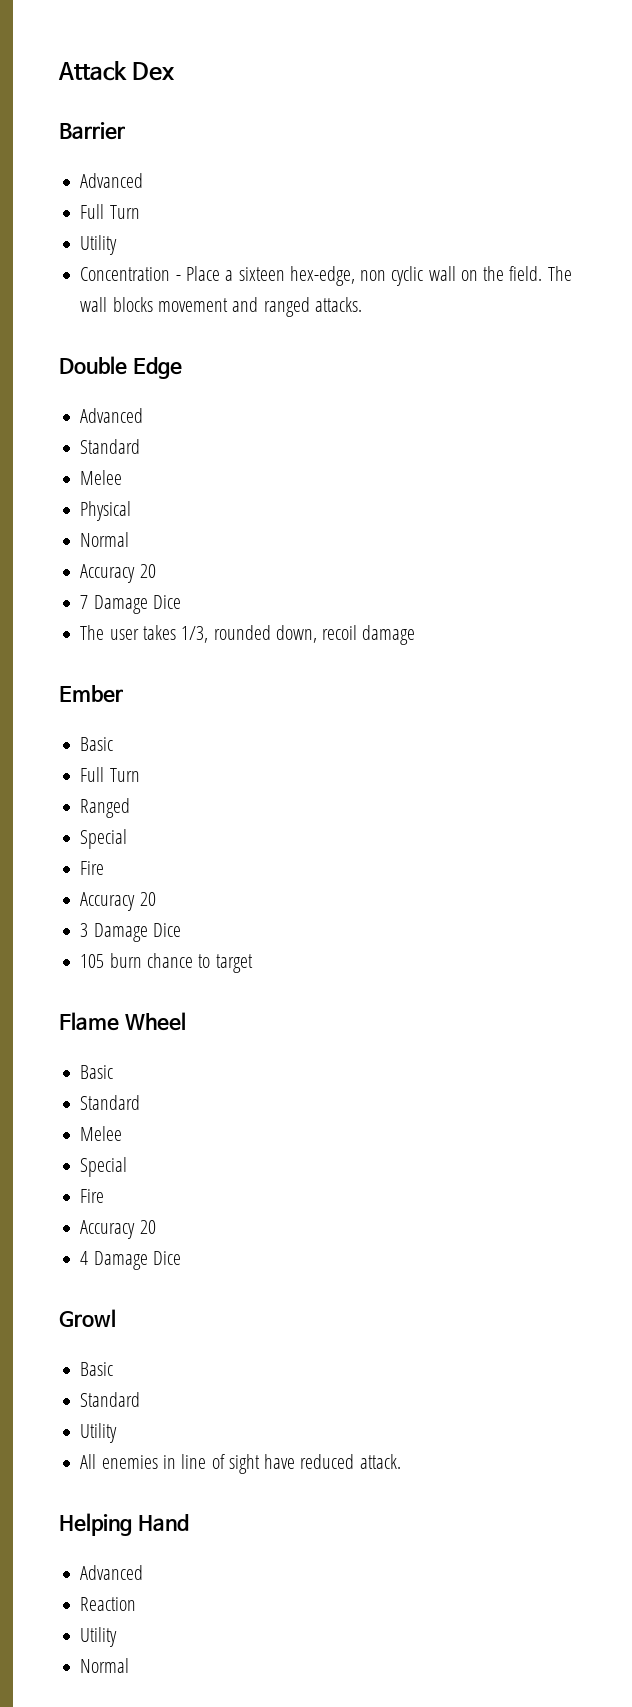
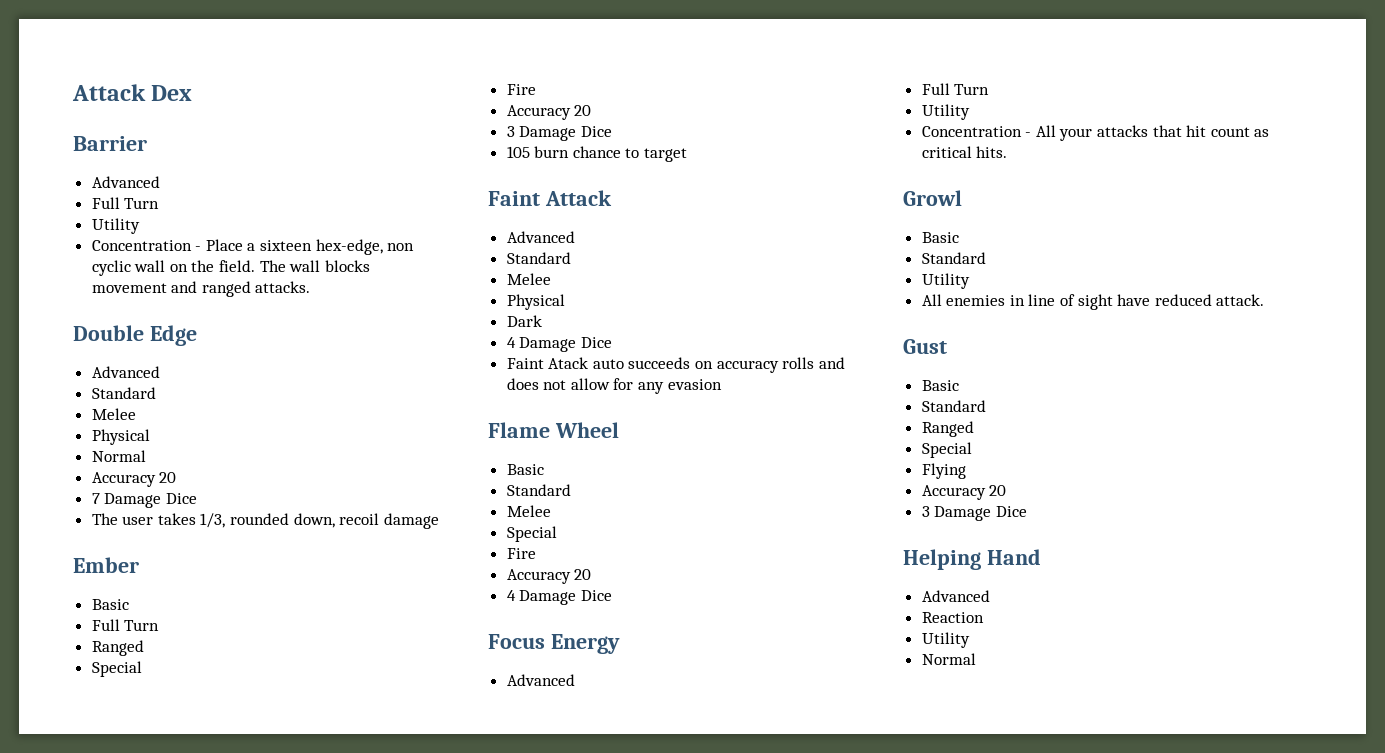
+ Faint Attack
+ Advanced
+ Standard
+ Melee
+ Physical
+ Dark
+ 4 Damage Dice
+ Faint Atack auto succeeds on accuracy rolls and does not allow for any evasion
+ Focus Energy
+ Advanced
+ Full Turn
+ Utility
+ Concentration - All your attacks that hit count as critical hits.
+ Gust
+ Basic
+ Standard
+ Ranged
+ Special
+ Flying
+ Accuracy 20
+ 3 Damage Dice

